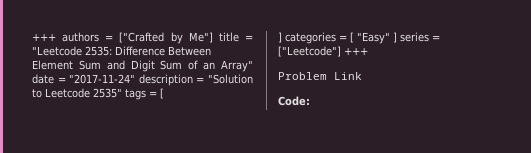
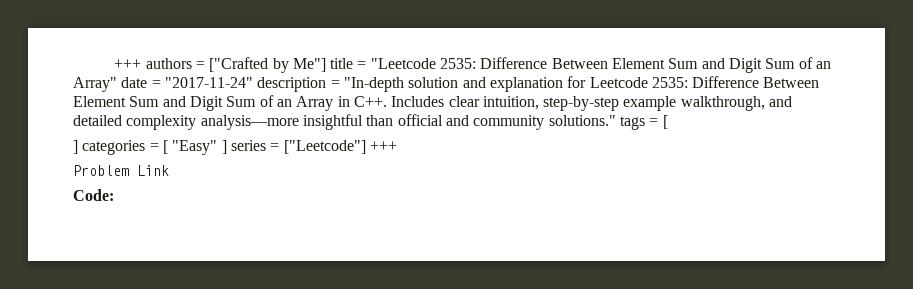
- +++ authors = ["Crafted by Me"] title = "Leetcode 2535: Difference Between Element Sum and Digit Sum of an Array" date = "2017-11-24" description = "Solution to Leetcode 2535" tags = [
+ +++ authors = ["Crafted by Me"] title = "Leetcode 2535: Difference Between Element Sum and Digit Sum of an Array" date = "2017-11-24" description = "In-depth solution and explanation for Leetcode 2535: Difference Between Element Sum and Digit Sum of an Array in C++. Includes clear intuition, step-by-step example walkthrough, and detailed complexity analysis—more insightful than official and community solutions." tags = [

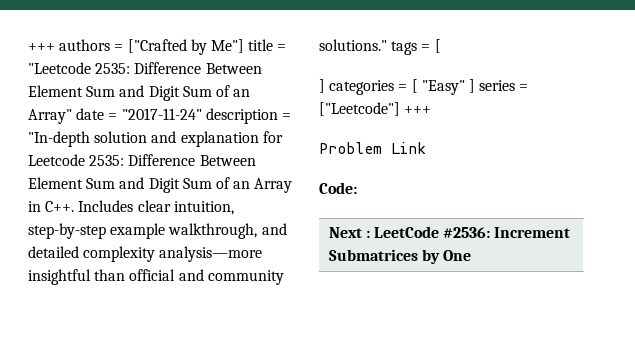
+ Next : LeetCode #2536: Increment Submatrices by One

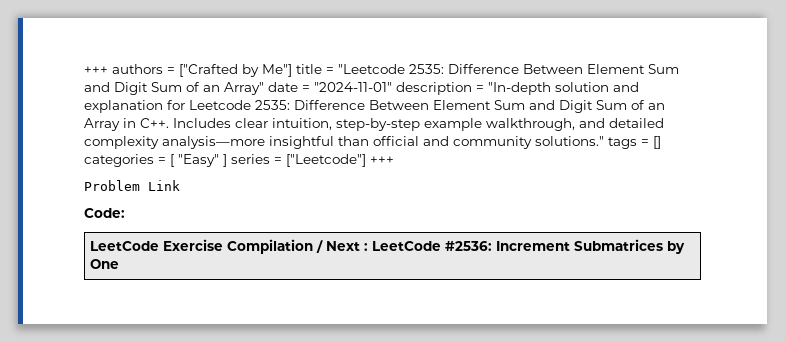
- Difference Between Element Sum and Digit Sum of an Array" date = "2017-11-24" description = "In-depth solution and explanation for Leetcode 2535:
+ Difference Between Element Sum and Digit Sum of an Array" date = "2024-11-01" description = "In-depth solution and explanation for Leetcode 2535:
- Difference Between Element Sum and Digit Sum of an Array in C++. Includes clear intuition, step-by-step example walkthrough, and detailed complexity analysis—more insightful than official and community solutions." tags = [
- ] categories = [ "Easy" ] series = ["Leetcode"] +++
+ Difference Between Element Sum and Digit Sum of an Array in C++. Includes clear intuition, step-by-step example walkthrough, and detailed complexity analysis—more insightful than official and community solutions." tags = [] categories = [ "Easy" ] series = ["Leetcode"] +++
- Next : LeetCode #2536: Increment Submatrices by One
+ LeetCode Exercise Compilation / Next : LeetCode #2536: Increment Submatrices by One

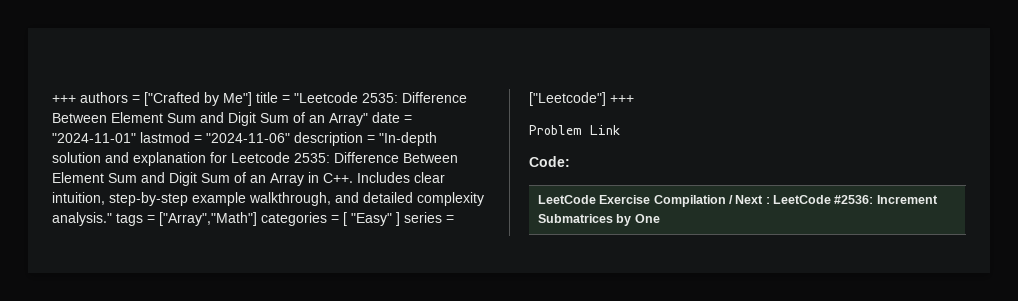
- Difference Between Element Sum and Digit Sum of an Array" date = "2024-11-01" description = "In-depth solution and explanation for Leetcode 2535:
+ Difference Between Element Sum and Digit Sum of an Array" date = "2024-11-01" lastmod = "2024-11-06" description = "In-depth solution and explanation for Leetcode 2535:
- Difference Between Element Sum and Digit Sum of an Array in C++. Includes clear intuition, step-by-step example walkthrough, and detailed complexity analysis—more insightful than official and community solutions." tags = [] categories = [ "Easy" ] series = ["Leetcode"] +++
+ Difference Between Element Sum and Digit Sum of an Array in C++. Includes clear intuition, step-by-step example walkthrough, and detailed complexity analysis." tags = ["Array","Math"] categories = [ "Easy" ] series = ["Leetcode"] +++

